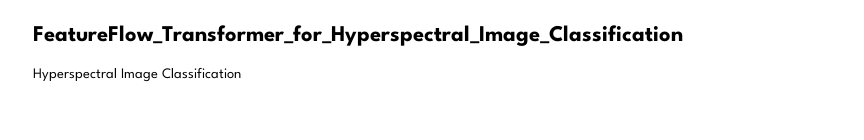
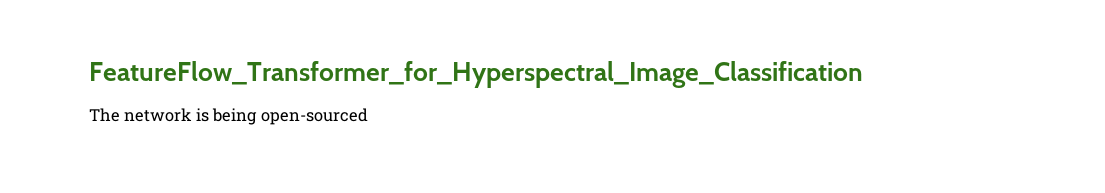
- Hyperspectral Image Classification
+ The network is being open-sourced

